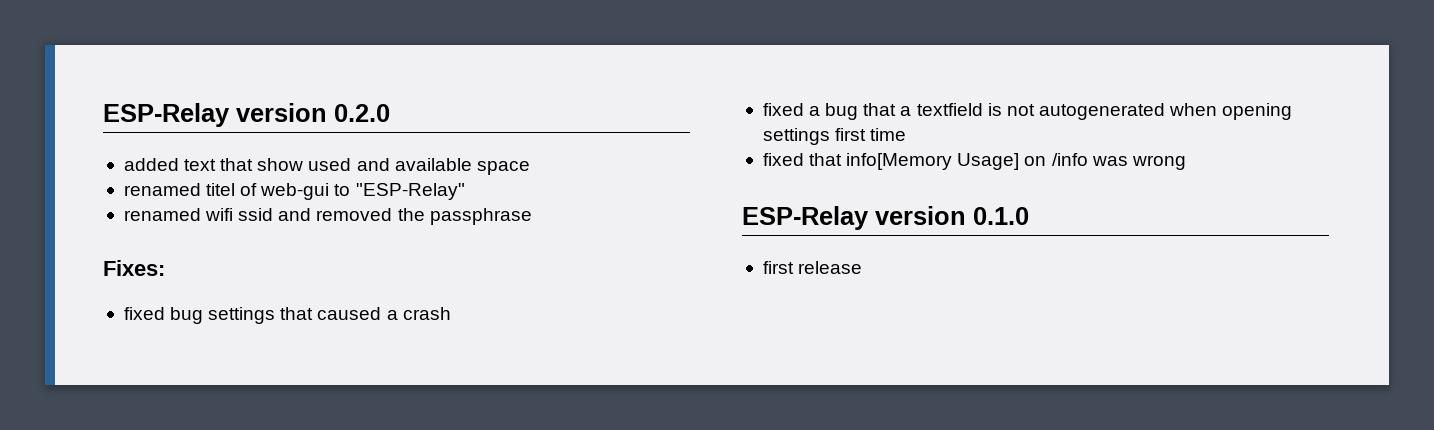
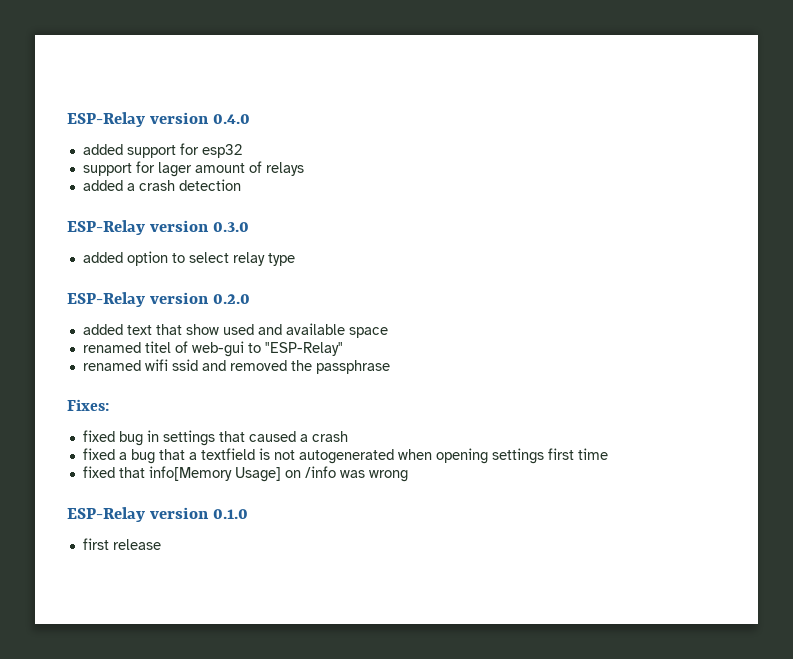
+ ESP-Relay version 0.4.0
+ added support for esp32
+ support for lager amount of relays
+ added a crash detection
+ ESP-Relay version 0.3.0
+ added option to select relay type
- fixed bug settings that caused a crash
+ fixed bug in settings that caused a crash

